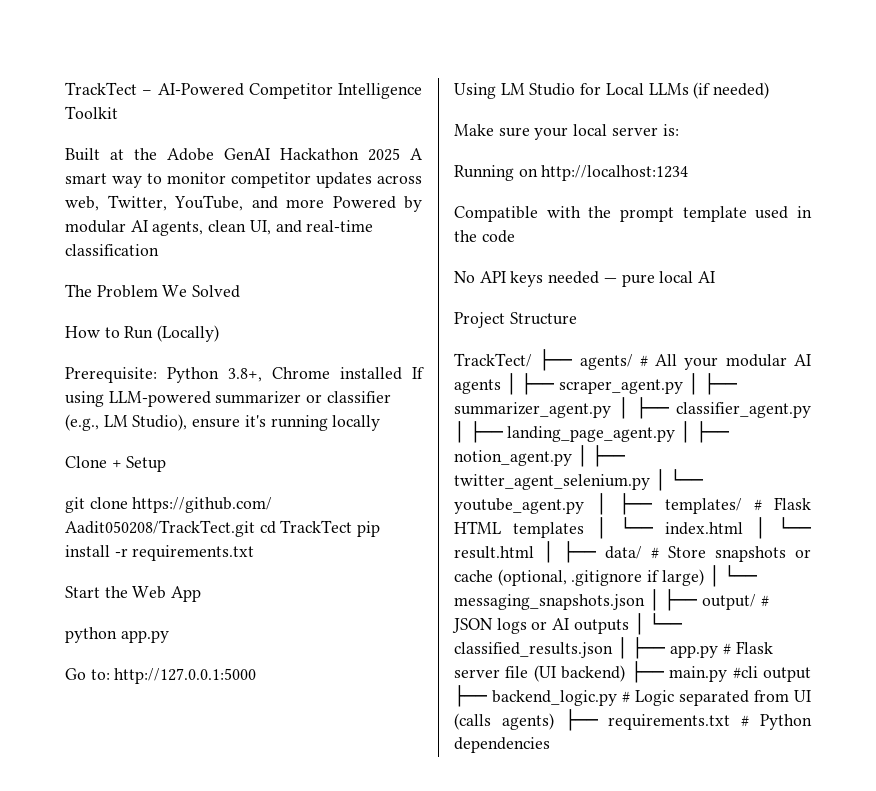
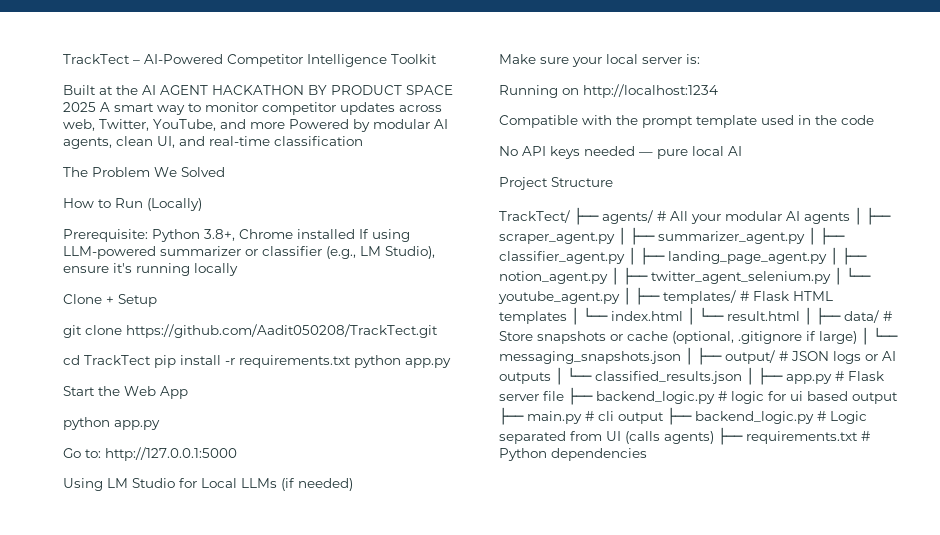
- Built at the Adobe GenAI Hackathon 2025 A smart way to monitor competitor updates across web, Twitter, YouTube, and more Powered by modular AI agents, clean UI, and real-time classification
+ Built at the AI AGENT HACKATHON BY PRODUCT SPACE 2025 A smart way to monitor competitor updates across web, Twitter, YouTube, and more Powered by modular AI agents, clean UI, and real-time classification
- git clone https://github.com/ Aadit050208/TrackTect.git cd TrackTect pip install -r requirements.txt
+ git clone https://github.com/Aadit050208/TrackTect.git
+ cd TrackTect pip install -r requirements.txt python app.py
- TrackTect/ ├── agents/ # All your modular AI agents │ ├── scraper_agent.py │ ├── summarizer_agent.py │ ├── classifier_agent.py │ ├── landing_page_agent.py │ ├── notion_agent.py │ ├── twitter_agent_selenium.py │ └── youtube_agent.py │ ├── templates/ # Flask HTML templates │ └── index.html │ └── result.html │ ├── data/ # Store snapshots or cache (optional, .gitignore if large) │ └── messaging_snapshots.json │ ├── output/ # JSON logs or AI outputs │ └── classified_results.json │ ├── app.py # Flask server file (UI backend) ├── main.py #cli output ├── backend_logic.py # Logic separated from UI (calls agents) ├── requirements.txt # Python dependencies
+ TrackTect/ ├── agents/ # All your modular AI agents │ ├── scraper_agent.py │ ├── summarizer_agent.py │ ├── classifier_agent.py │ ├── landing_page_agent.py │ ├── notion_agent.py │ ├── twitter_agent_selenium.py │ └── youtube_agent.py │ ├── templates/ # Flask HTML templates │ └── index.html │ └── result.html │ ├── data/ # Store snapshots or cache (optional, .gitignore if large) │ └── messaging_snapshots.json │ ├── output/ # JSON logs or AI outputs │ └── classified_results.json │ ├── app.py # Flask server file ├── backend_logic.py # logic for ui based output ├── main.py # cli output ├── backend_logic.py # Logic separated from UI (calls agents) ├── requirements.txt # Python dependencies

